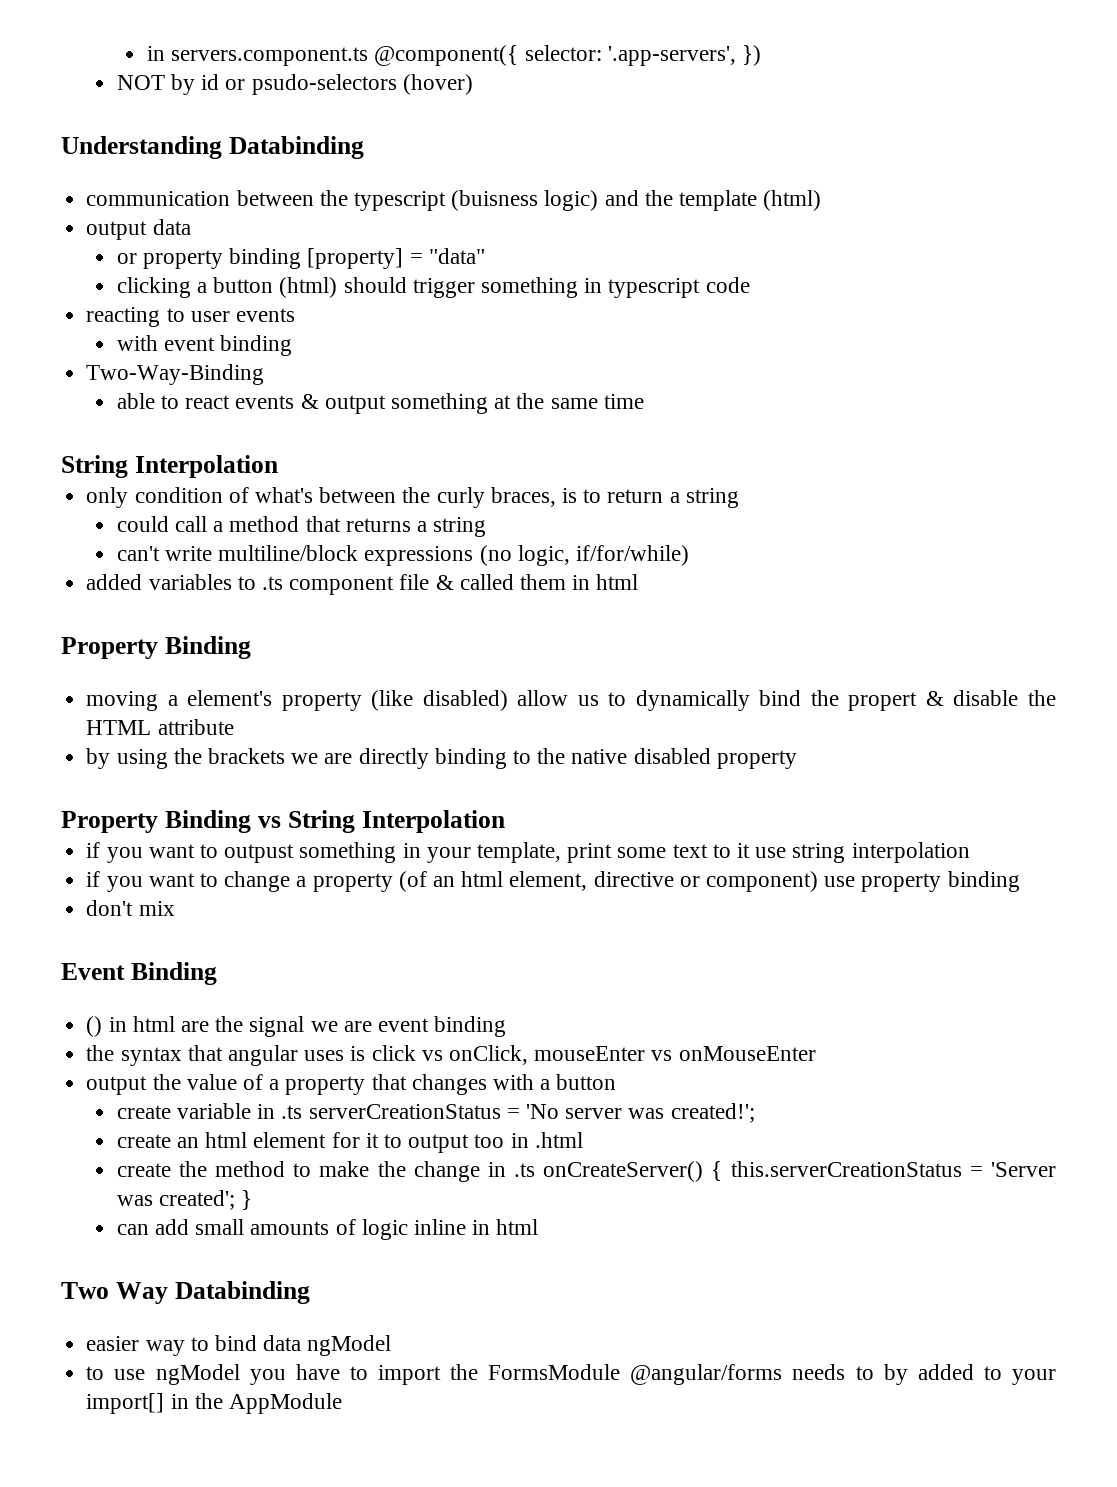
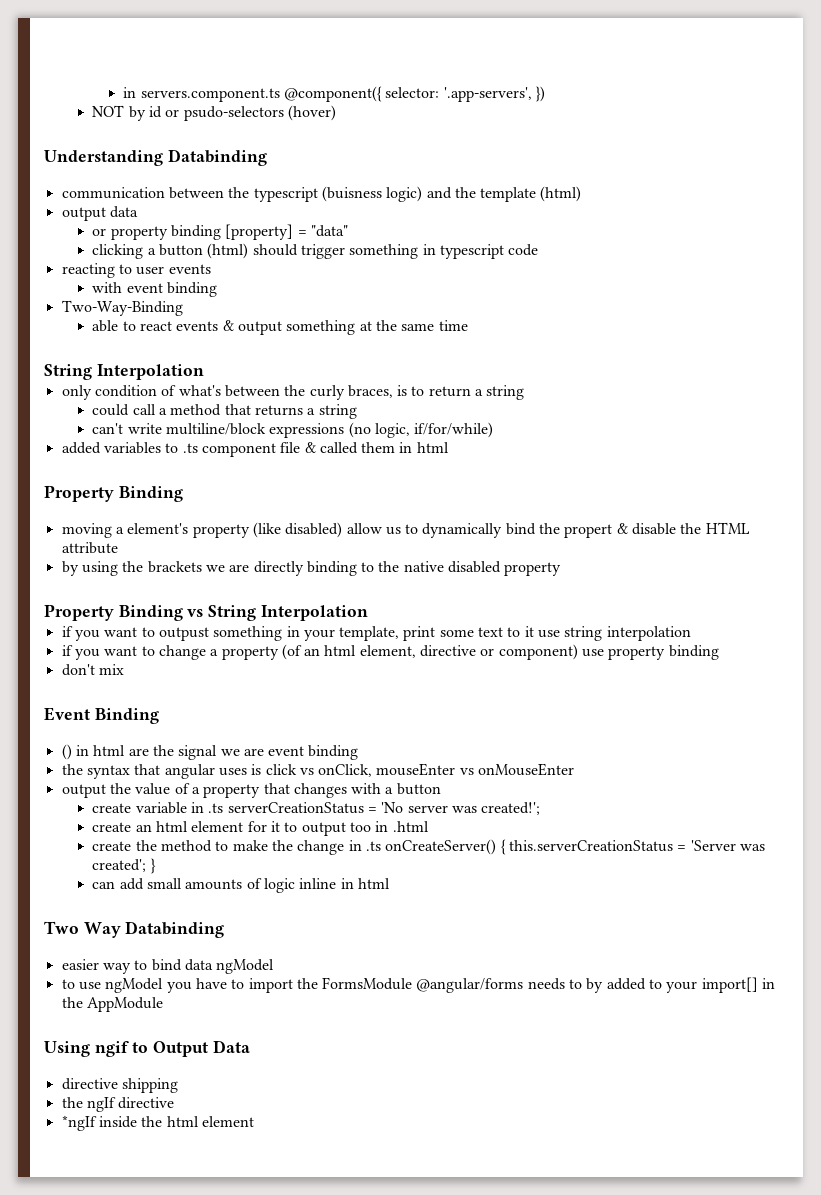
+ Using ngif to Output Data
+ directive shipping
+ the ngIf directive
+ *ngIf inside the html element

